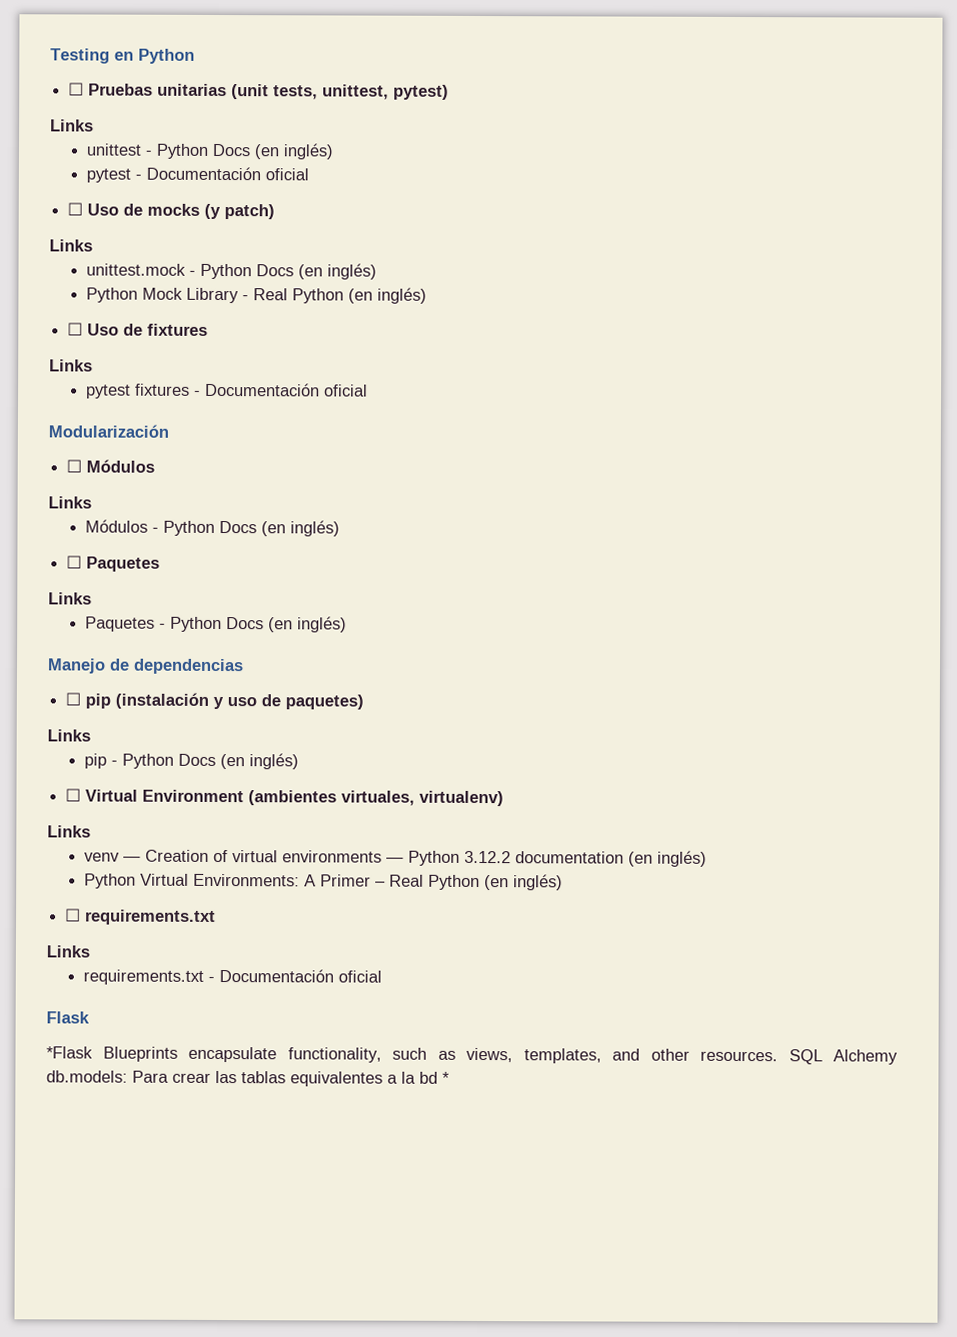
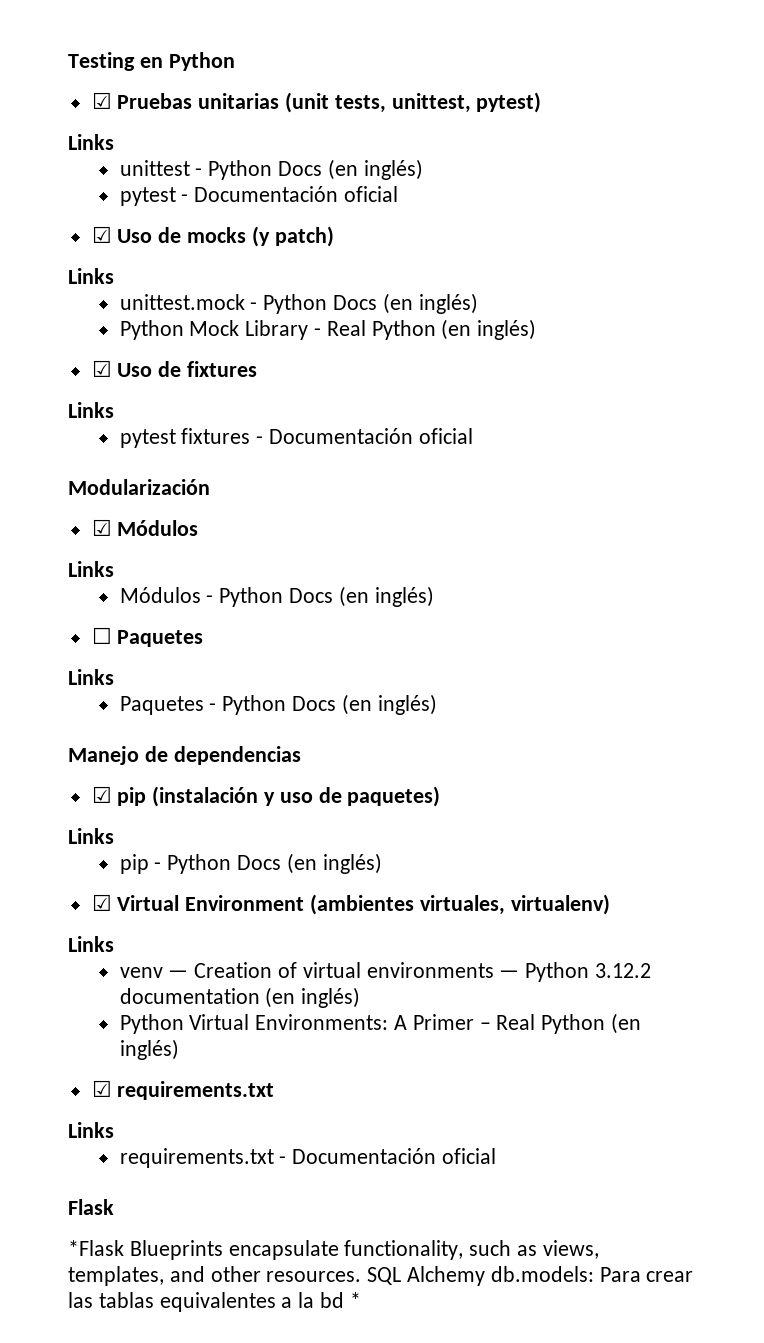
- ☐ Pruebas unitarias (unit tests, unittest, pytest)
+ ☑ Pruebas unitarias (unit tests, unittest, pytest)
- ☐ Uso de mocks (y patch)
+ ☑ Uso de mocks (y patch)
- ☐ Uso de fixtures
+ ☑ Uso de fixtures
- ☐ Módulos
+ ☑ Módulos
- ☐ pip (instalación y uso de paquetes)
+ ☑ pip (instalación y uso de paquetes)
- ☐ Virtual Environment (ambientes virtuales, virtualenv)
+ ☑ Virtual Environment (ambientes virtuales, virtualenv)
- ☐ requirements.txt
+ ☑ requirements.txt

